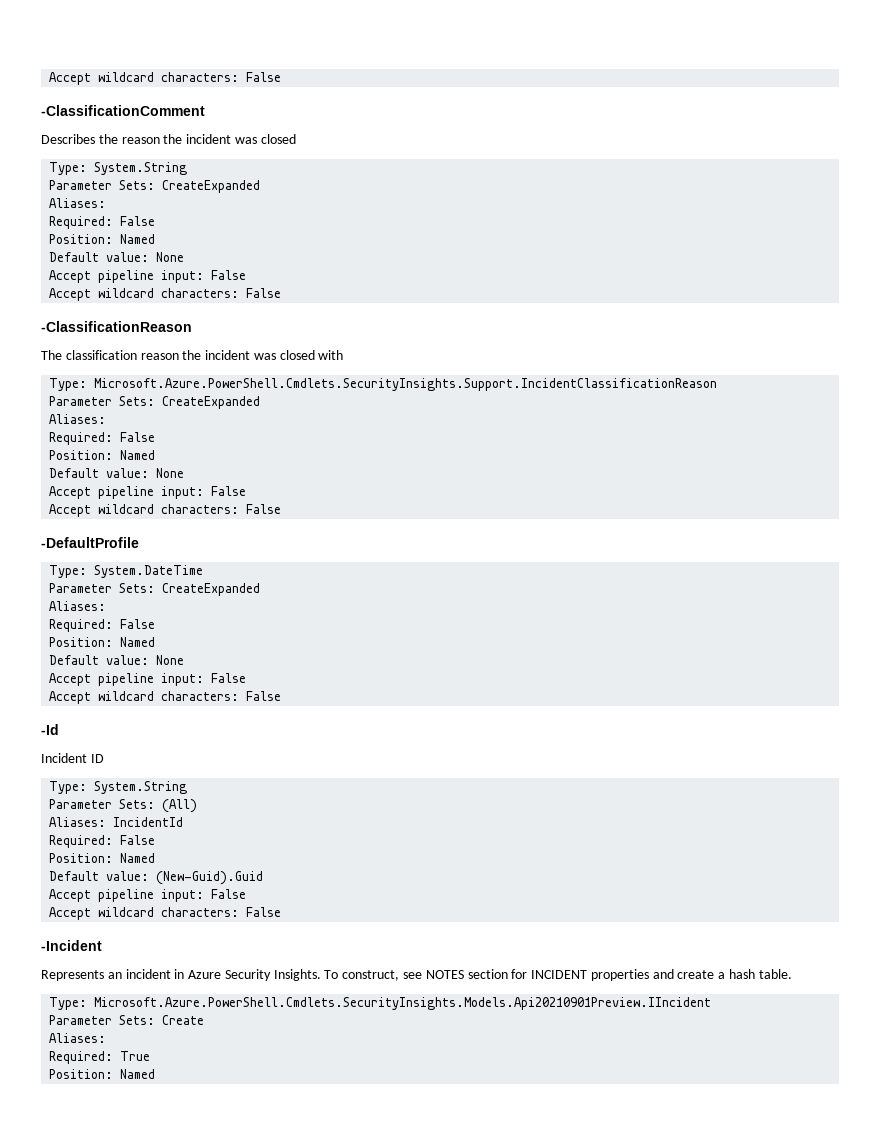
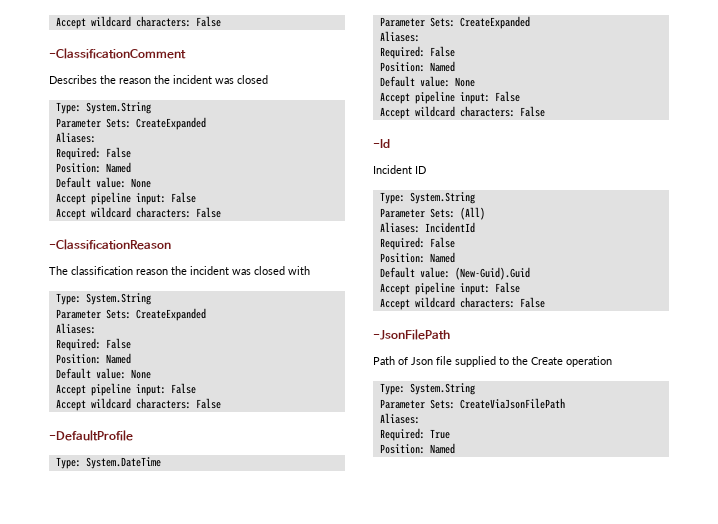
  The classification reason the incident was closed with
- Type: Microsoft.Azure.PowerShell.Cmdlets.SecurityInsights.Support.IncidentClassificationReason
+ Type: System.String
- -Incident
- Represents an incident in Azure Security Insights. To construct, see NOTES section for INCIDENT properties and create a hash table.
- Type: Microsoft.Azure.PowerShell.Cmdlets.SecurityInsights.Models.Api20210901Preview.IIncident
- Parameter Sets: Create
+ -JsonFilePath
+ Path of Json file supplied to the Create operation
+ Type: System.String
+ Parameter Sets: CreateViaJsonFilePath

